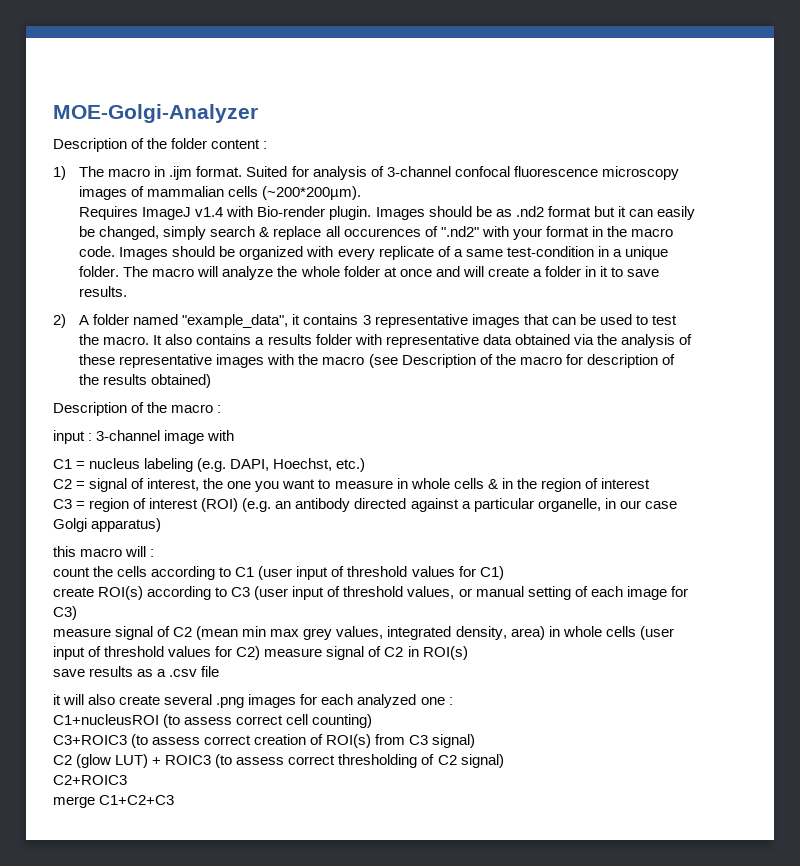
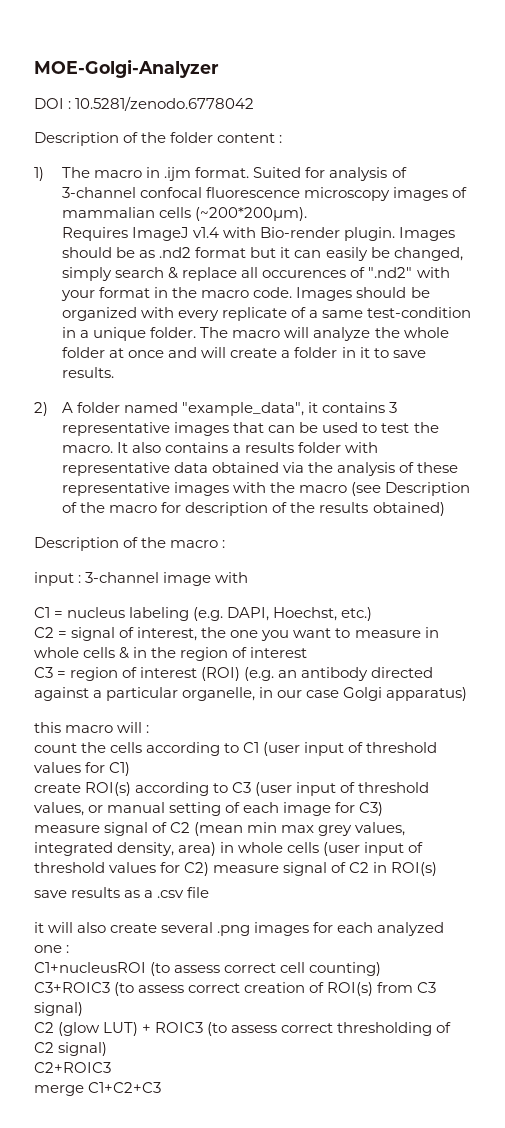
+ DOI : 10.5281/zenodo.6778042

